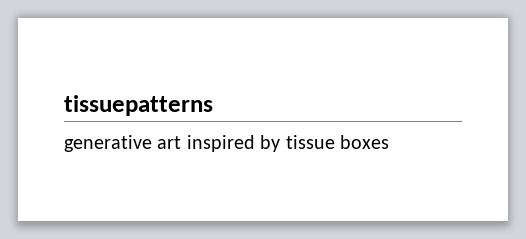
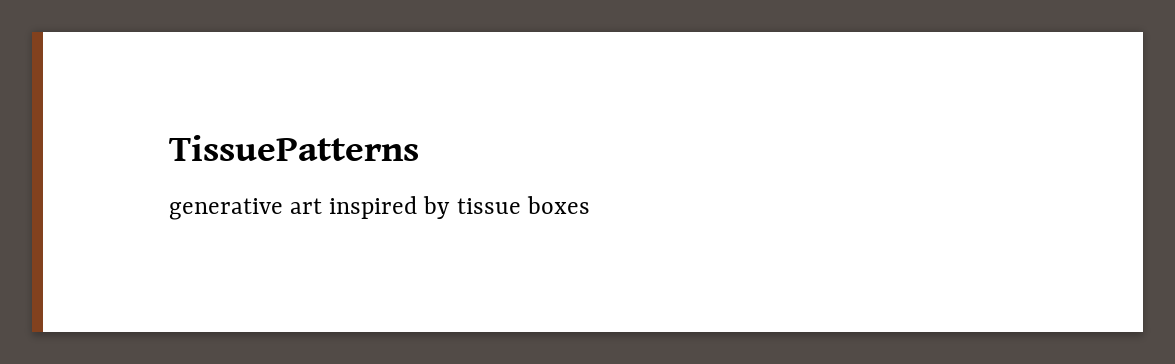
- tissuepatterns
+ TissuePatterns

